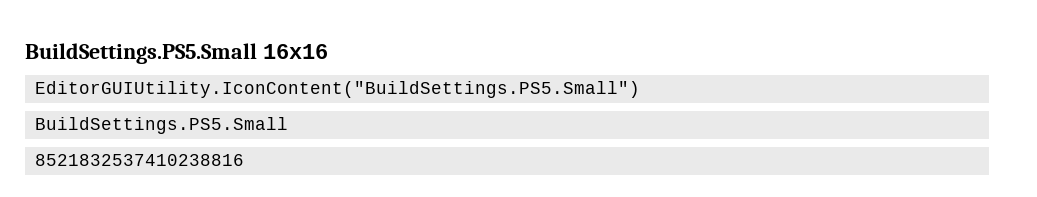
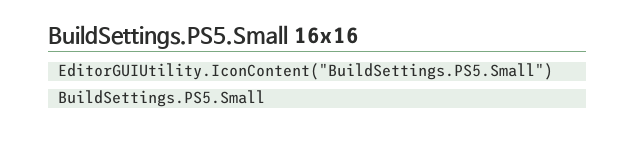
- 8521832537410238816

